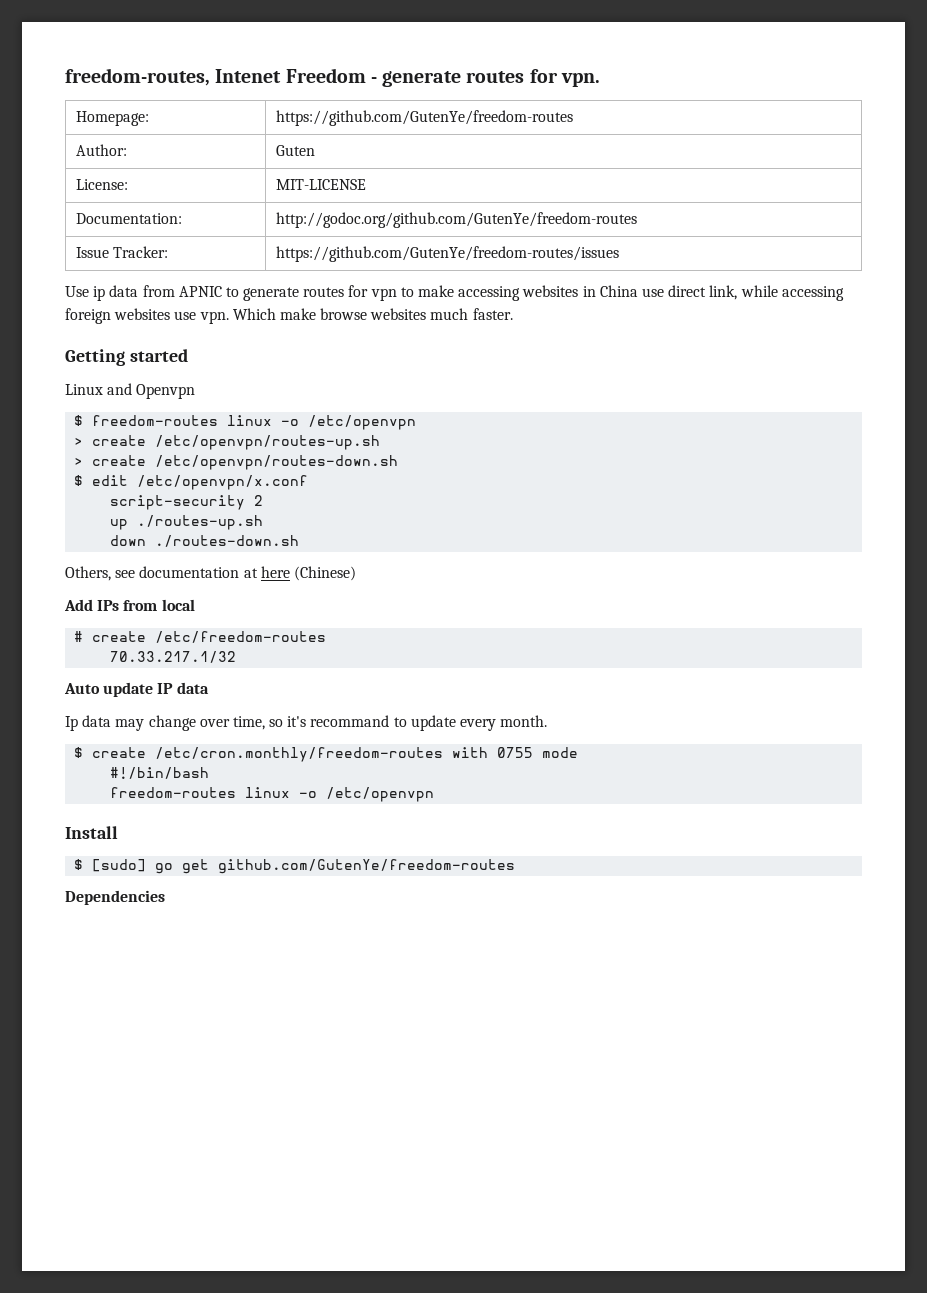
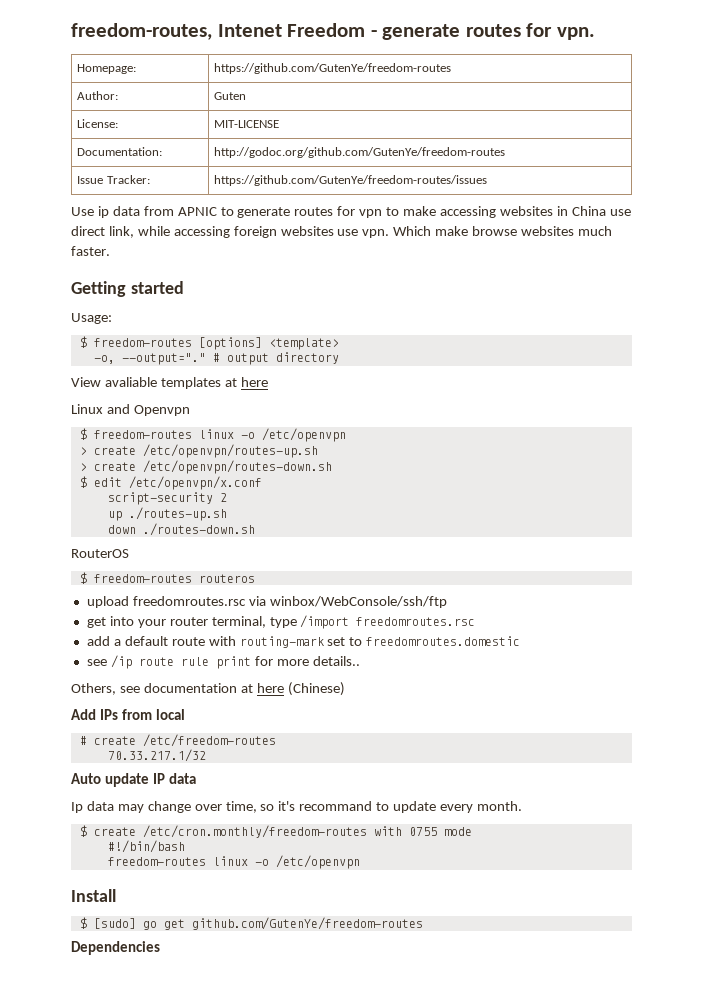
+ Usage:
+ $ freedom-routes [options] <template>
+ -o, --output="." # output directory
+ View avaliable templates at here
+ RouterOS
+ $ freedom-routes routeros
+ upload freedomroutes.rsc via winbox/WebConsole/ssh/ftp
+ get into your router terminal, type /import freedomroutes.rsc
+ add a default route with routing-mark set to freedomroutes.domestic
+ see /ip route rule print for more details..

